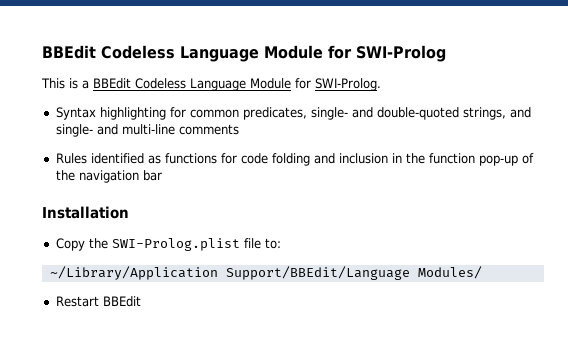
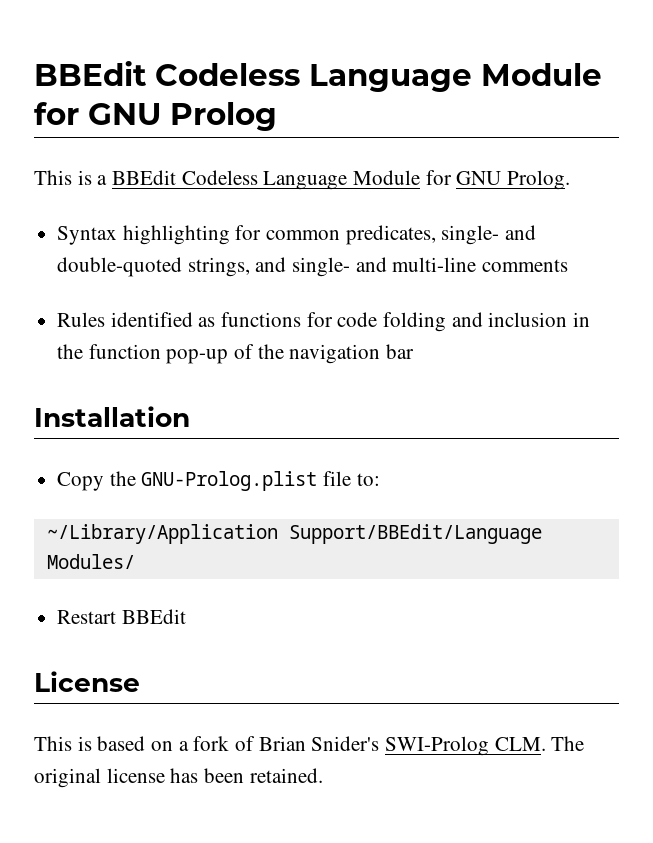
- BBEdit Codeless Language Module for SWI-Prolog
+ BBEdit Codeless Language Module for GNU Prolog
- This is a BBEdit Codeless Language Module for SWI-Prolog.
+ This is a BBEdit Codeless Language Module for GNU Prolog.
- Copy the SWI-Prolog.plist file to:
+ Copy the GNU-Prolog.plist file to:
+ License
+ This is based on a fork of Brian Snider's SWI-Prolog CLM. The original license has been retained.

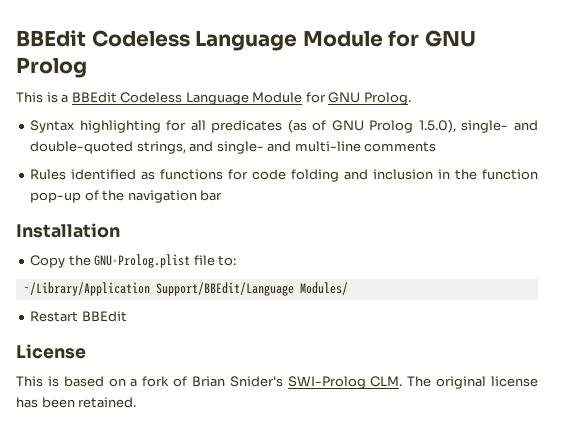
- Syntax highlighting for common predicates, single- and double-quoted strings, and single- and multi-line comments
+ Syntax highlighting for all predicates (as of GNU Prolog 1.5.0), single- and double-quoted strings, and single- and multi-line comments

